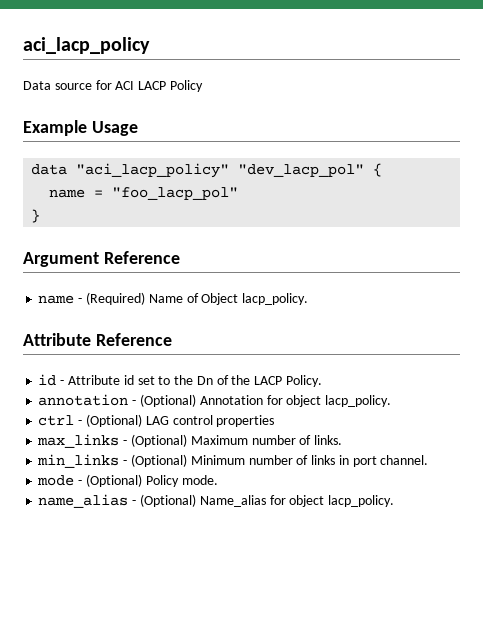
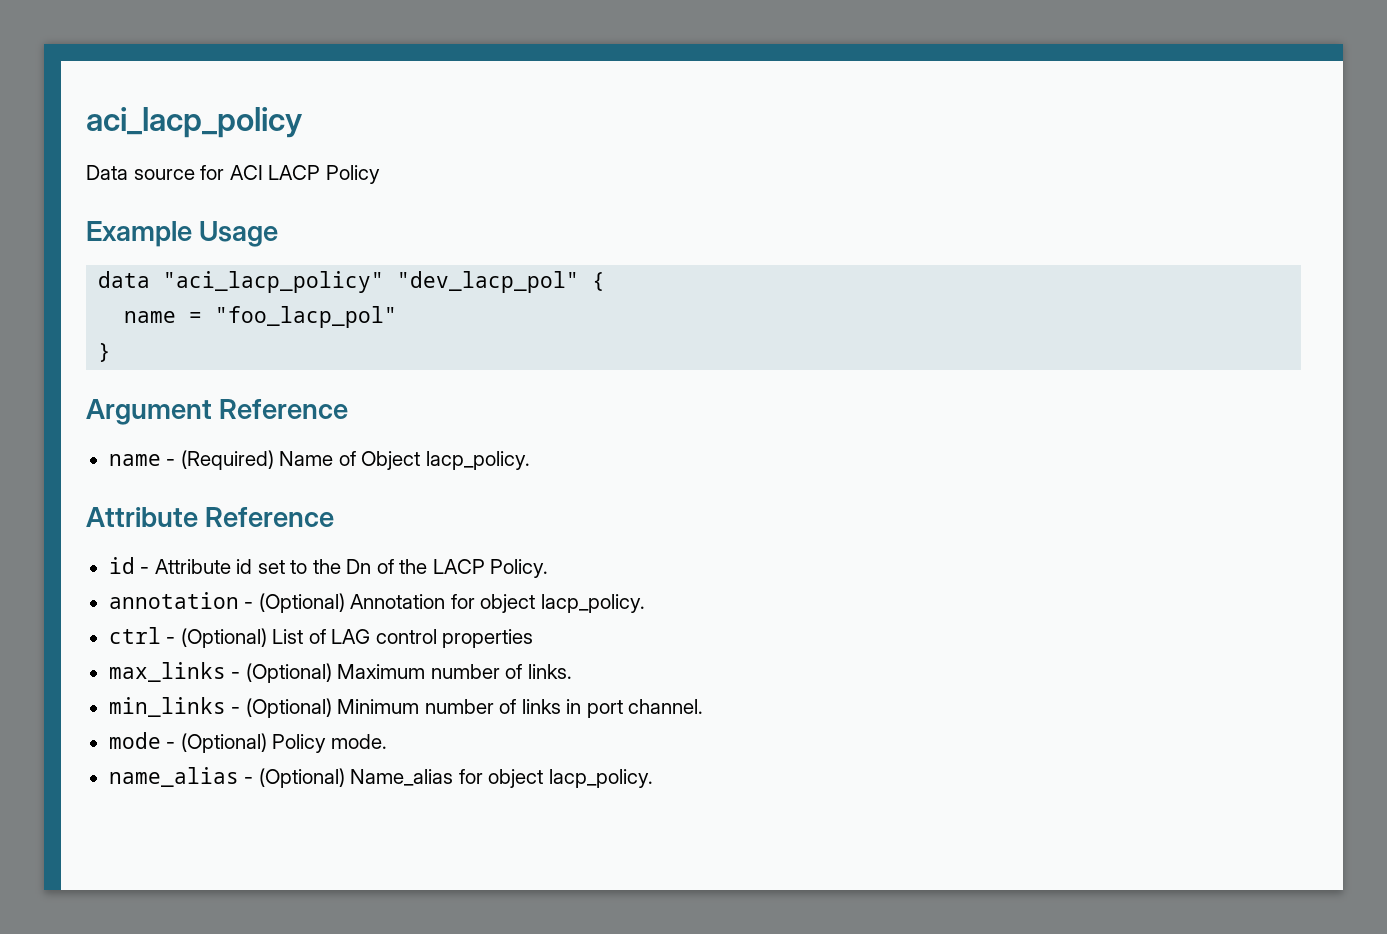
- ctrl - (Optional) LAG control properties
+ ctrl - (Optional) List of LAG control properties

